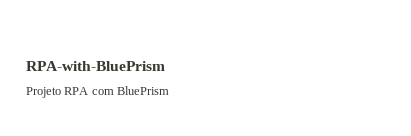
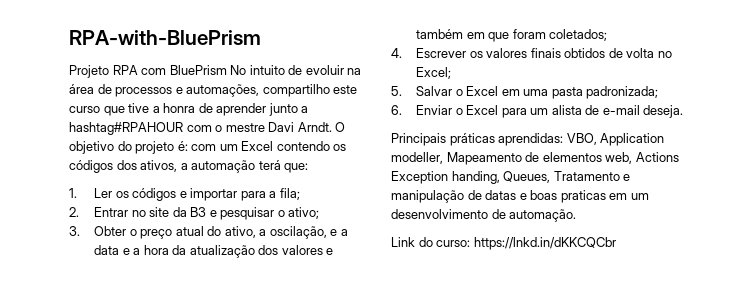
- Projeto RPA com BluePrism
+ Projeto RPA com BluePrism No intuito de evoluir na área de processos e automações, compartilho este curso que tive a honra de aprender junto a hashtag#RPAHOUR com o mestre Davi Arndt. O objetivo do projeto é: com um Excel contendo os códigos dos ativos, a automação terá que:
+ 1. Ler os códigos e importar para a fila;
+ 2. Entrar no site da B3 e pesquisar o ativo;
+ 3. Obter o preço atual do ativo, a oscilação, e a data e a hora da atualização dos valores e também em que foram coletados;
+ 4. Escrever os valores finais obtidos de volta no Excel;
+ 5. Salvar o Excel em uma pasta padronizada;
+ 6. Enviar o Excel para um alista de e-mail deseja.
+ Principais práticas aprendidas: VBO, Application modeller, Mapeamento de elementos web, Actions Exception handing, Queues, Tratamento e manipulação de datas e boas praticas em um desenvolvimento de automação.
+ Link do curso: https://lnkd.in/dKKCQCbr

